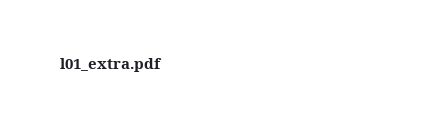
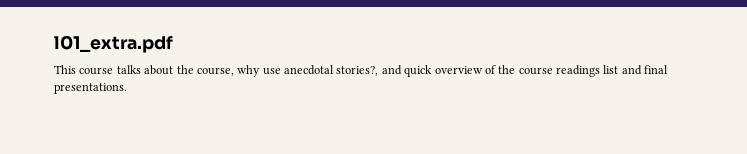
+ This course talks about the course, why use anecdotal stories?, and quick overview of the course readings list and final presentations.

